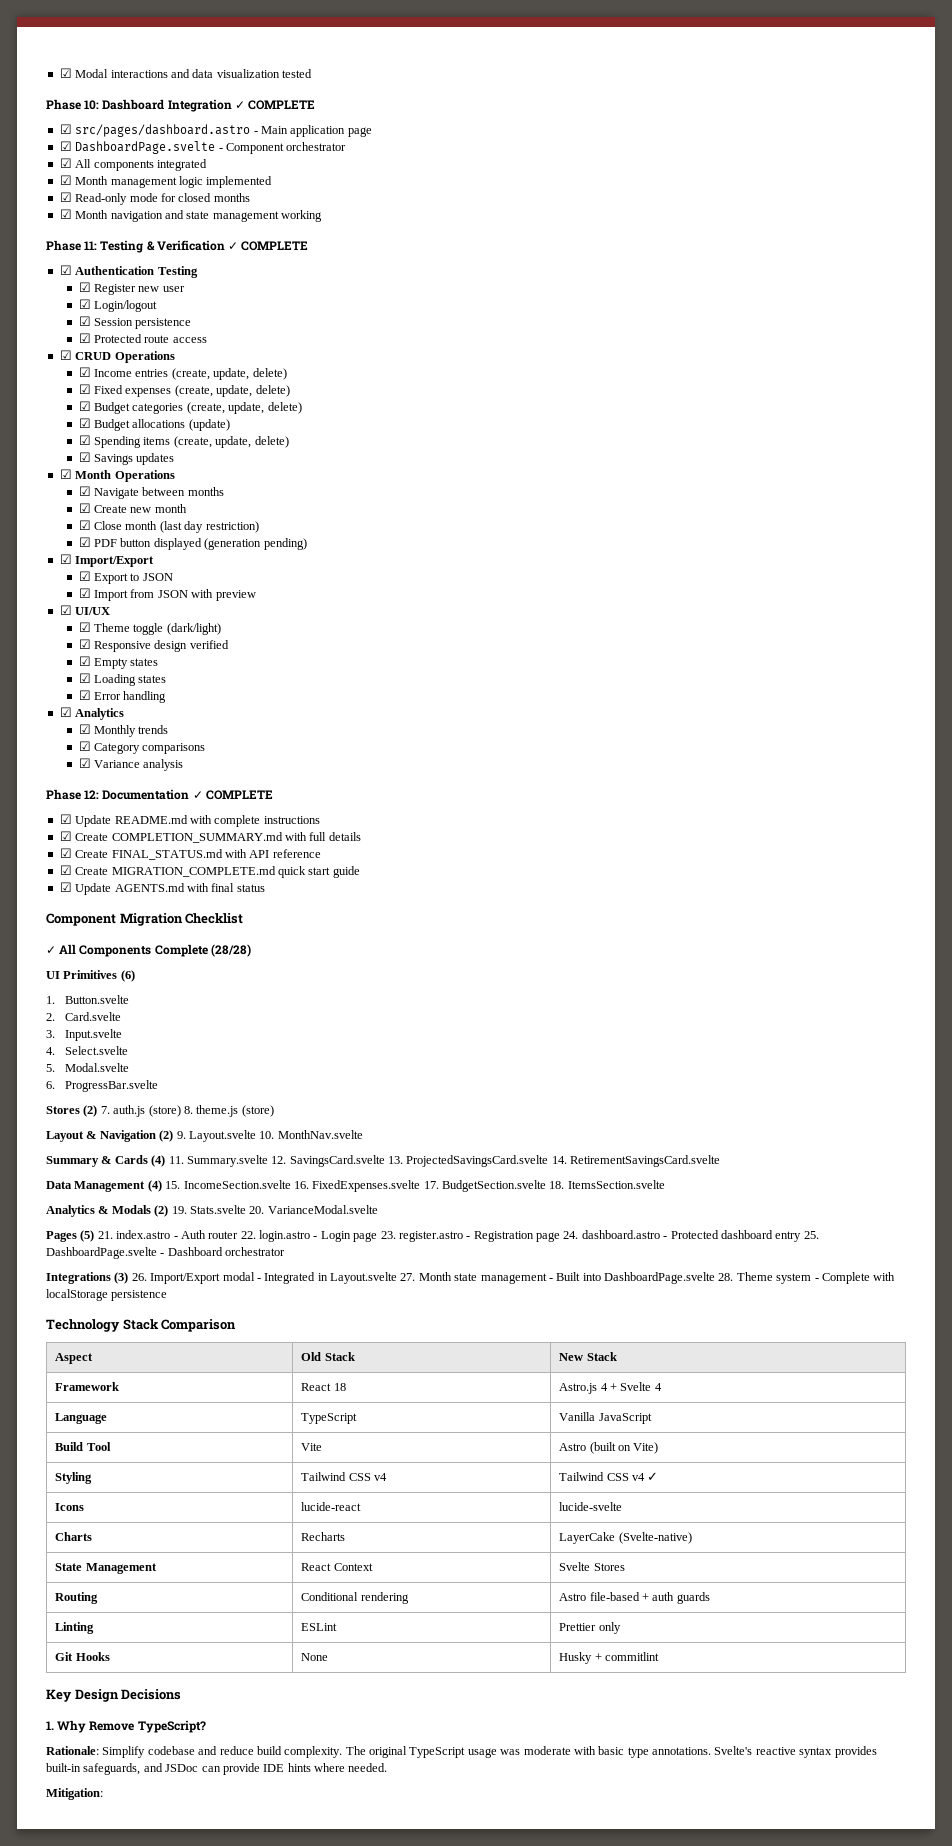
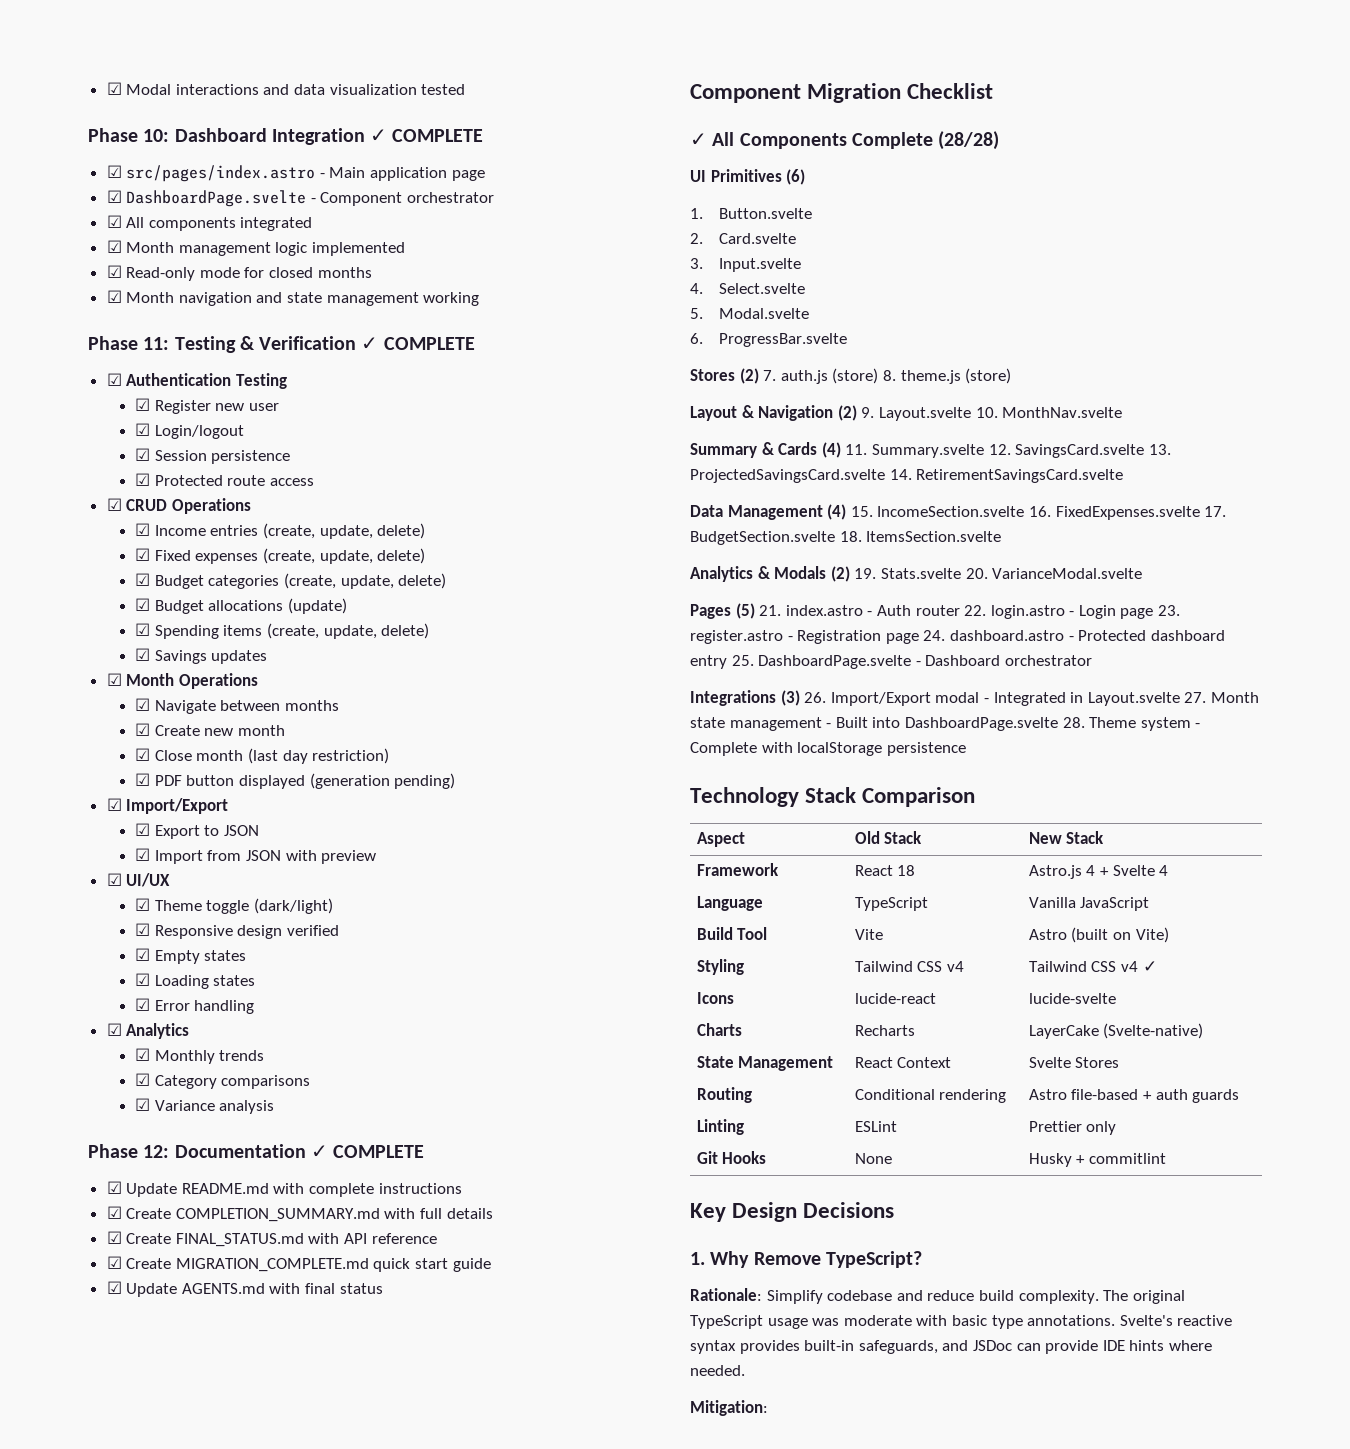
- ☑ src/pages/dashboard.astro - Main application page
+ ☑ src/pages/index.astro - Main application page

